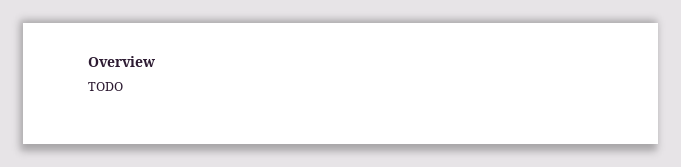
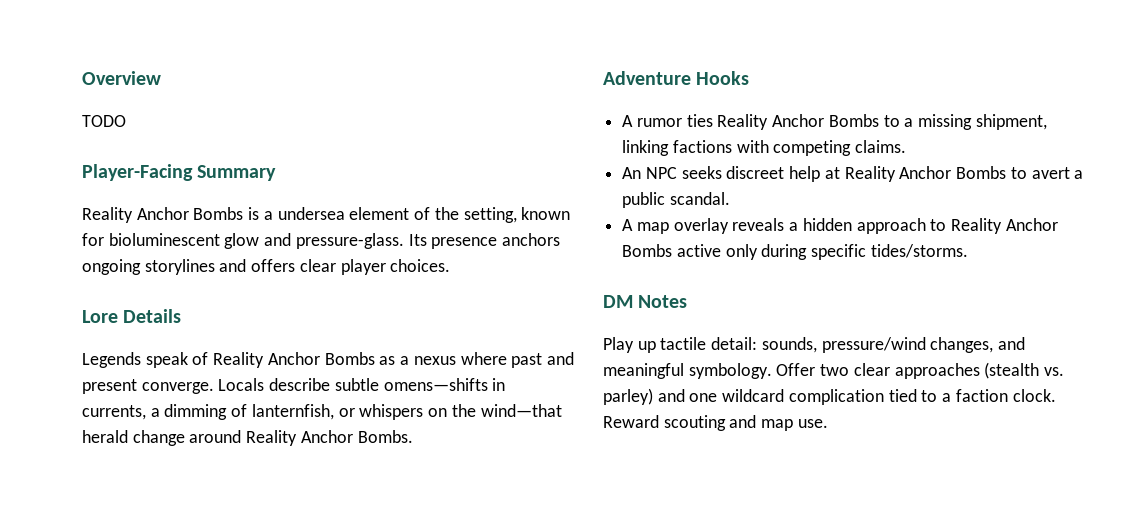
+ Player-Facing Summary
+ Reality Anchor Bombs is a undersea element of the setting, known for bioluminescent glow and pressure-glass. Its presence anchors ongoing storylines and offers clear player choices.
+ Lore Details
+ Legends speak of Reality Anchor Bombs as a nexus where past and present converge. Locals describe subtle omens—shifts in currents, a dimming of lanternfish, or whispers on the wind—that herald change around Reality Anchor Bombs.
+ Adventure Hooks
+ A rumor ties Reality Anchor Bombs to a missing shipment, linking factions with competing claims.
+ An NPC seeks discreet help at Reality Anchor Bombs to avert a public scandal.
+ A map overlay reveals a hidden approach to Reality Anchor Bombs active only during specific tides/storms.
+ DM Notes
+ Play up tactile detail: sounds, pressure/wind changes, and meaningful symbology. Offer two clear approaches (stealth vs. parley) and one wildcard complication tied to a faction clock. Reward scouting and map use.

